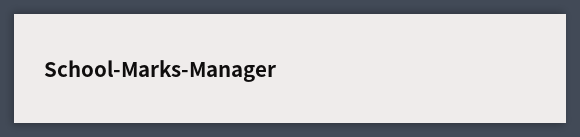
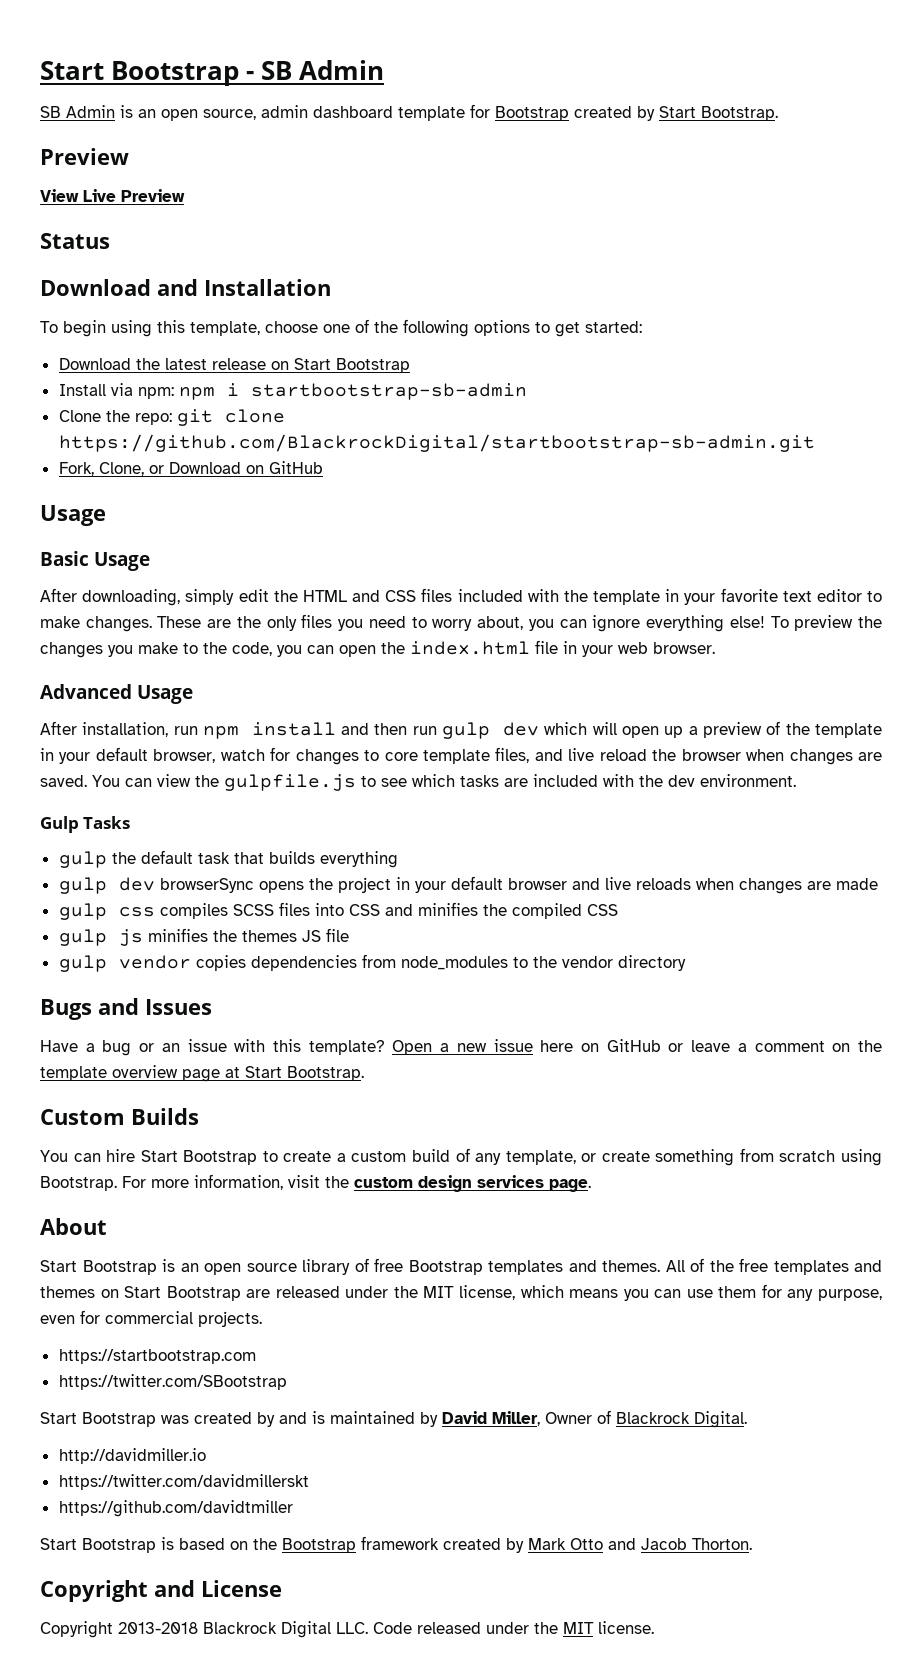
- School-Marks-Manager
+ Start Bootstrap - SB Admin
+ SB Admin is an open source, admin dashboard template for Bootstrap created by Start Bootstrap.
+ Preview
+ View Live Preview
+ Status
+ Download and Installation
+ To begin using this template, choose one of the following options to get started:
+ Download the latest release on Start Bootstrap
+ Install via npm: npm i startbootstrap-sb-admin
+ Clone the repo: git clone https://github.com/BlackrockDigital/startbootstrap-sb-admin.git
+ Fork, Clone, or Download on GitHub
+ Usage
+ Basic Usage
+ After downloading, simply edit the HTML and CSS files included with the template in your favorite text editor to make changes. These are the only files you need to worry about, you can ignore everything else! To preview the changes you make to the code, you can open the index.html file in your web browser.
+ Advanced Usage
+ After installation, run npm install and then run gulp dev which will open up a preview of the template in your default browser, watch for changes to core template files, and live reload the browser when changes are saved. You can view the gulpfile.js to see which tasks are included with the dev environment.
+ Gulp Tasks
+ gulp the default task that builds everything
+ gulp dev browserSync opens the project in your default browser and live reloads when changes are made
+ gulp css compiles SCSS files into CSS and minifies the compiled CSS
+ gulp js minifies the themes JS file
+ gulp vendor copies dependencies from node_modules to the vendor directory
+ Bugs and Issues
+ Have a bug or an issue with this template? Open a new issue here on GitHub or leave a comment on the template overview page at Start Bootstrap.
+ Custom Builds
+ You can hire Start Bootstrap to create a custom build of any template, or create something from scratch using Bootstrap. For more information, visit the custom design services page.
+ About
+ Start Bootstrap is an open source library of free Bootstrap templates and themes. All of the free templates and themes on Start Bootstrap are released under the MIT license, which means you can use them for any purpose, even for commercial projects.
+ https://startbootstrap.com
+ https://twitter.com/SBootstrap
+ Start Bootstrap was created by and is maintained by David Miller, Owner of Blackrock Digital.
+ http://davidmiller.io
+ https://twitter.com/davidmillerskt
+ https://github.com/davidtmiller
+ Start Bootstrap is based on the Bootstrap framework created by Mark Otto and Jacob Thorton.
+ Copyright and License
+ Copyright 2013-2018 Blackrock Digital LLC. Code released under the MIT license.

